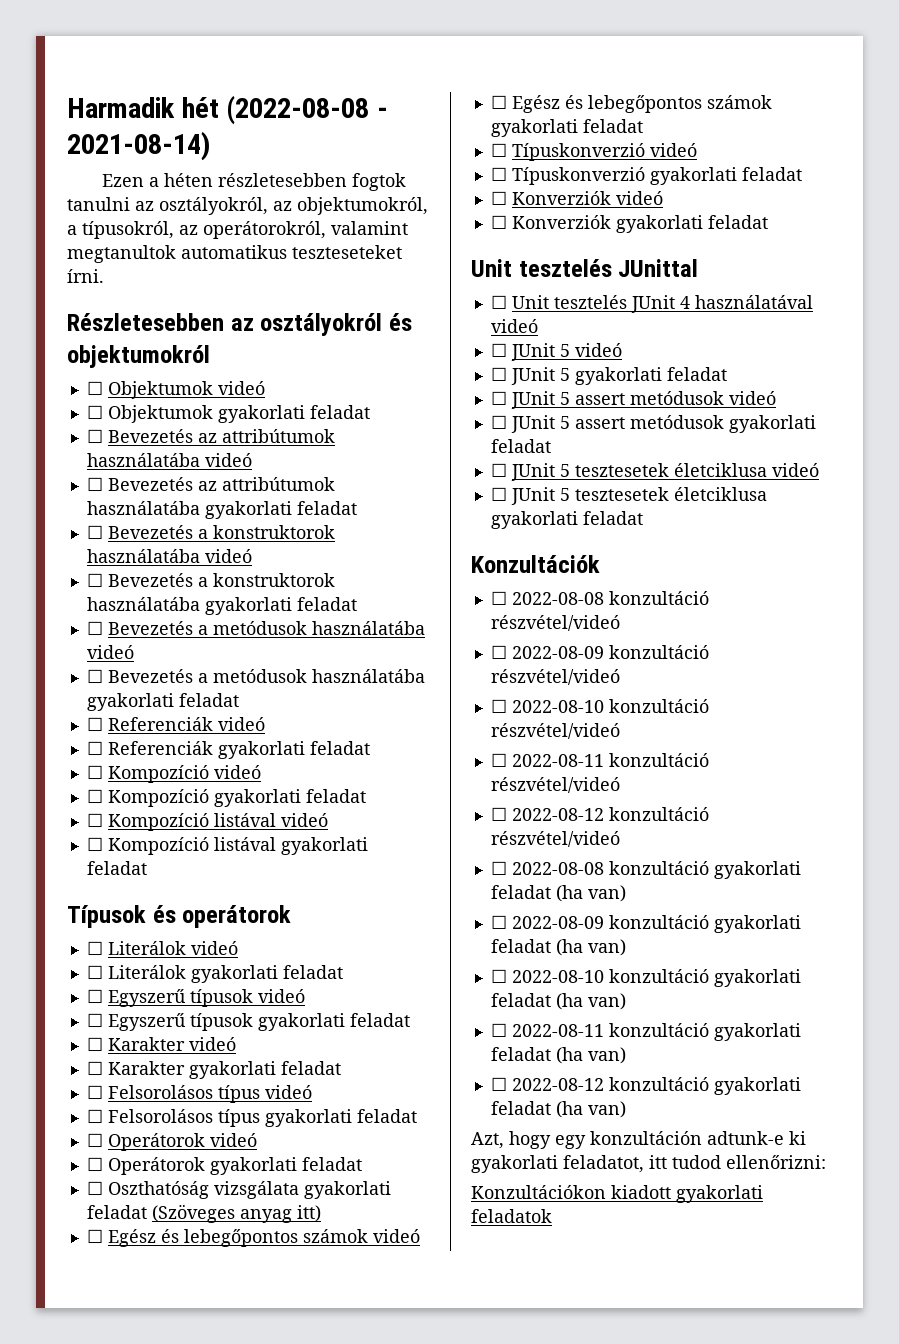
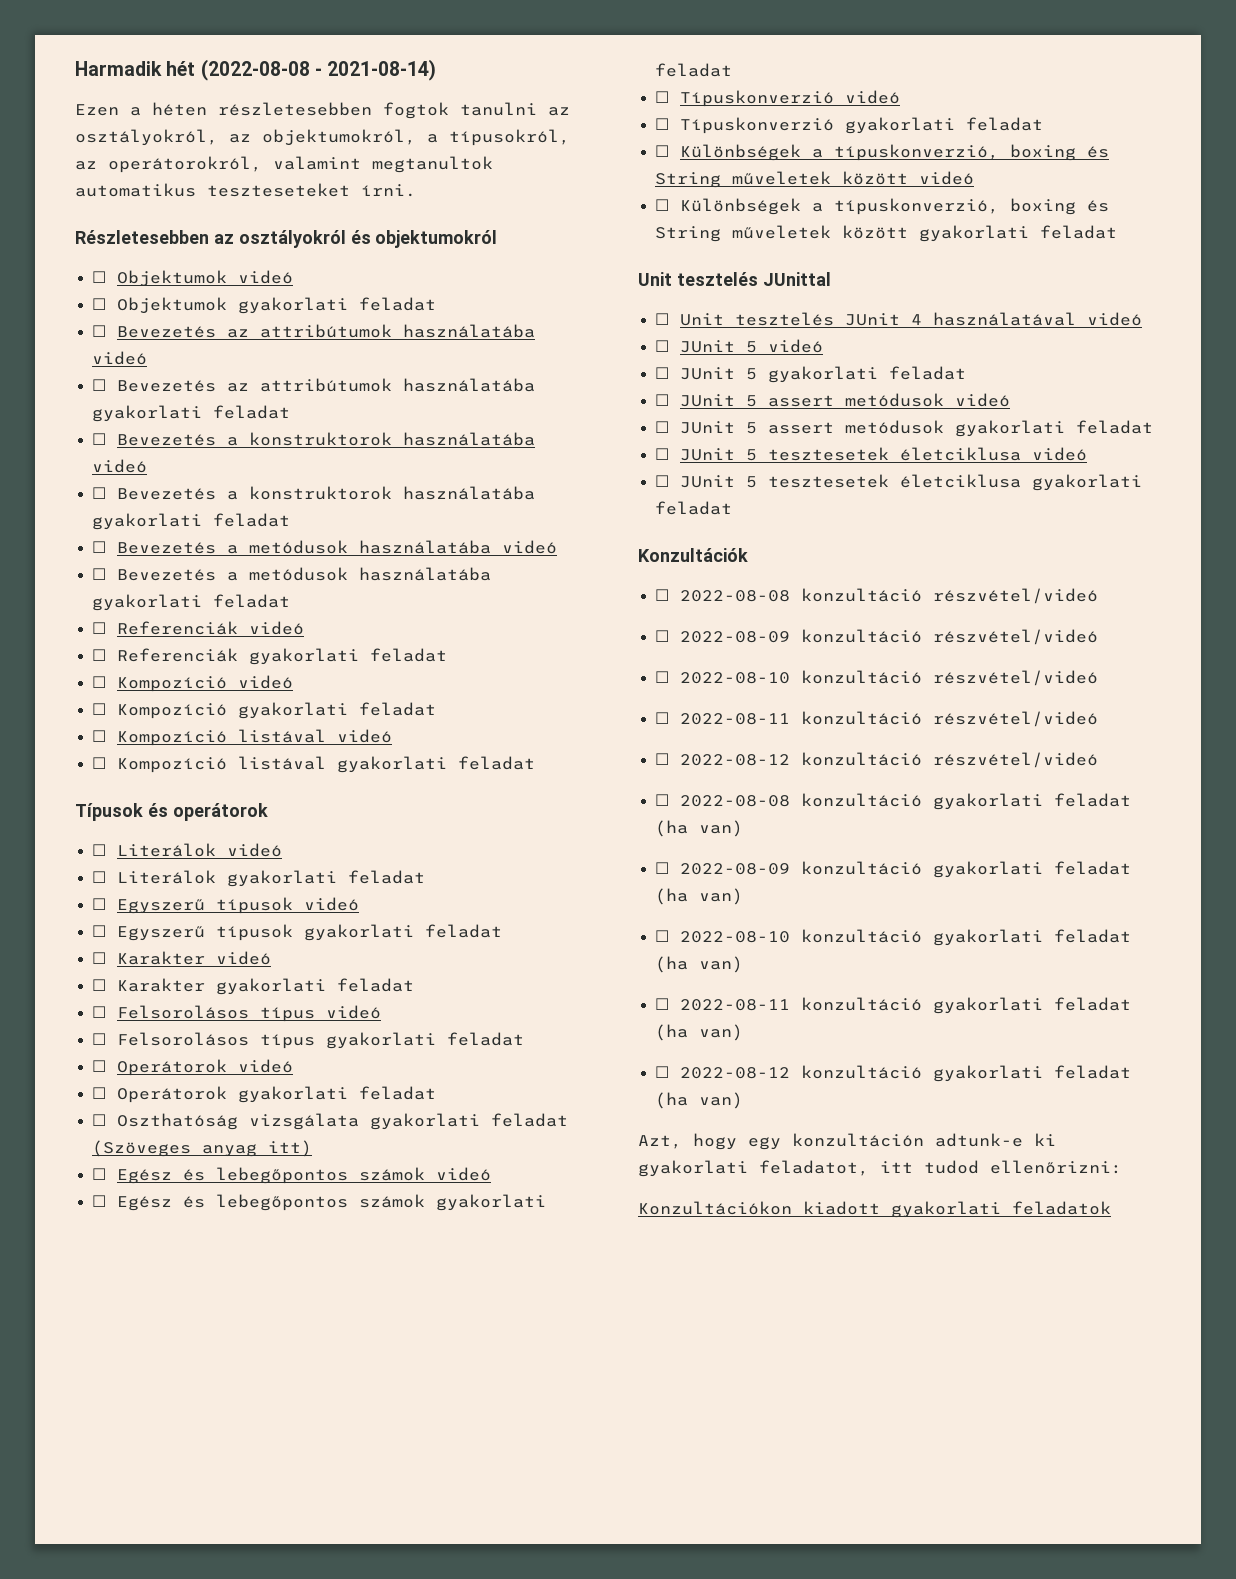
- ☐ Konverziók videó
- ☐ Konverziók gyakorlati feladat
+ ☐ Különbségek a típuskonverzió, boxing és String műveletek között videó
+ ☐ Különbségek a típuskonverzió, boxing és String műveletek között gyakorlati feladat

